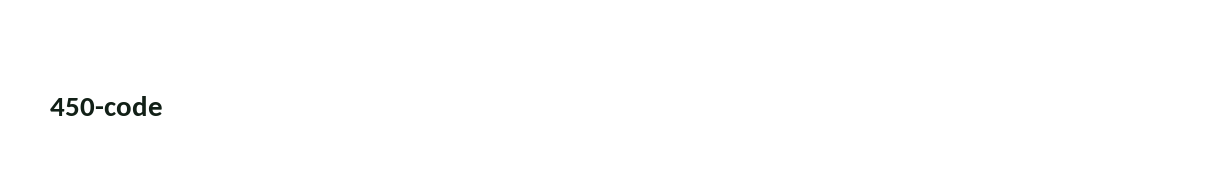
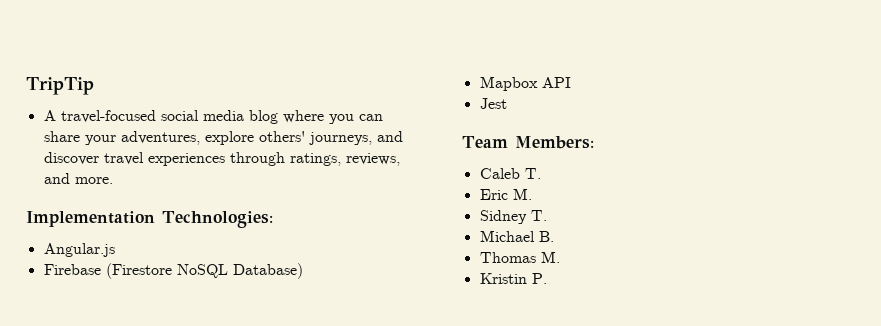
- 450-code
+ TripTip
+ A travel-focused social media blog where you can share your adventures, explore others' journeys, and discover travel experiences through ratings, reviews, and more.
+ Implementation Technologies:
+ Angular.js
+ Firebase (Firestore NoSQL Database)
+ Mapbox API
+ Jest
+ Team Members:
+ Caleb T.
+ Eric M.
+ Sidney T.
+ Michael B.
+ Thomas M.
+ Kristin P.

